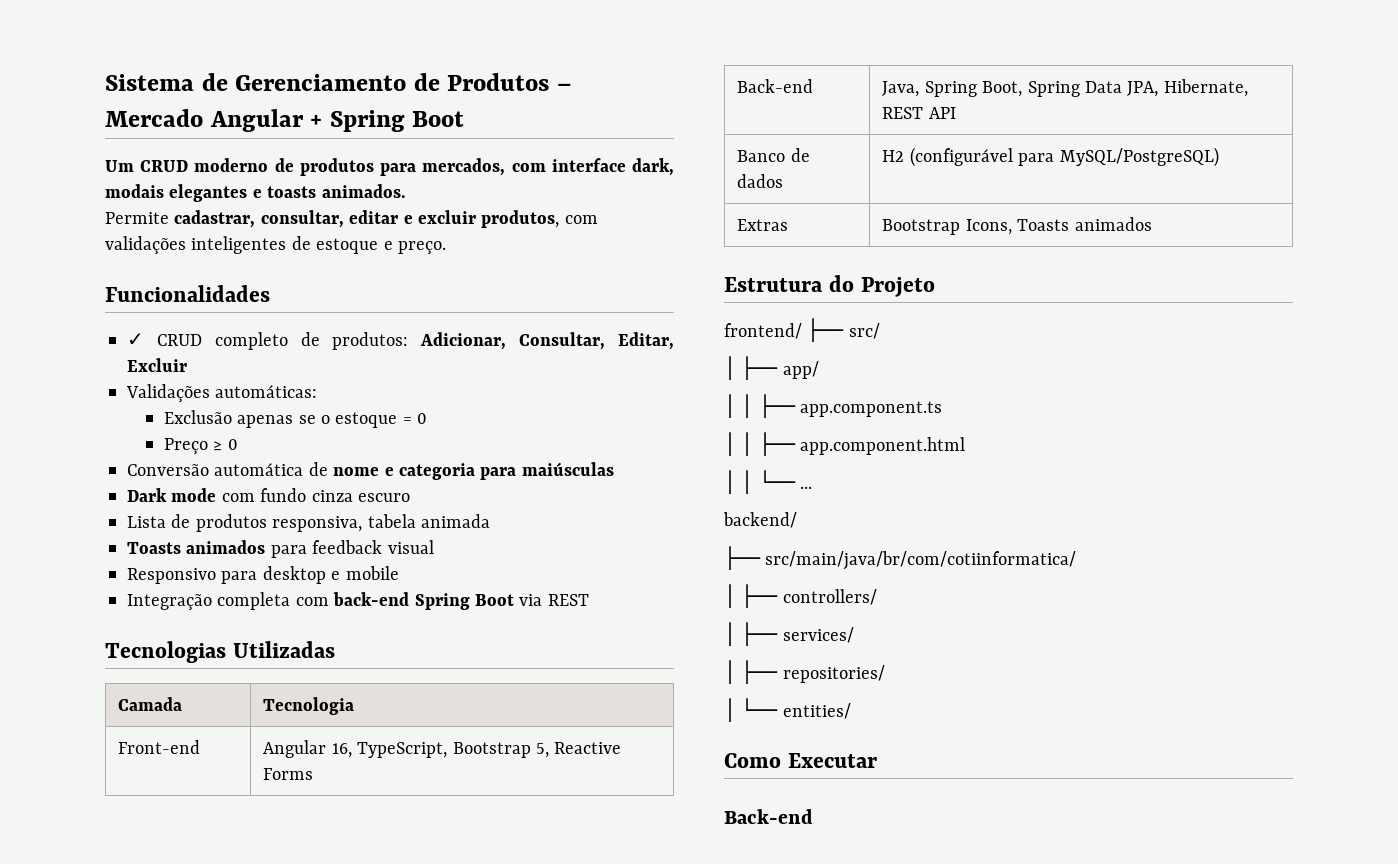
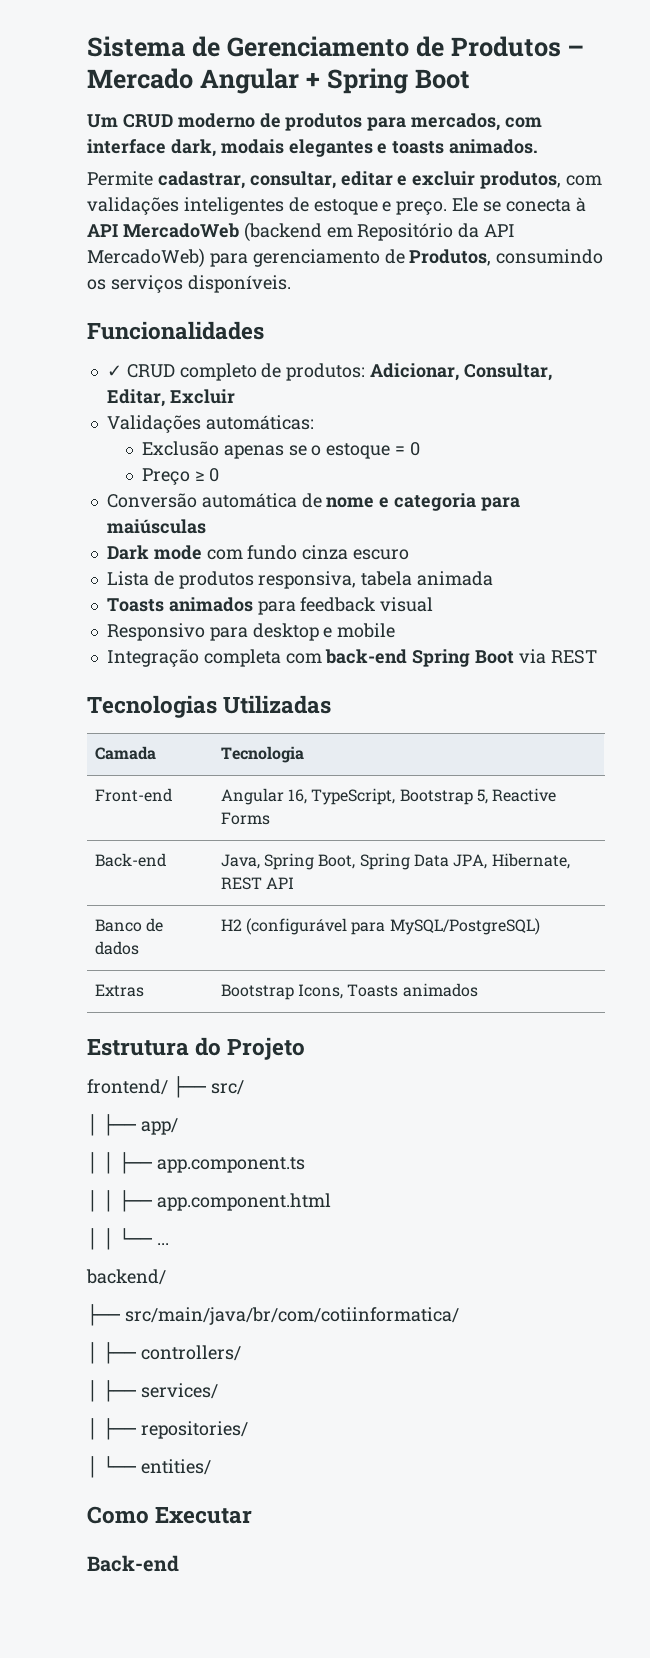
+ Ele se conecta à API MercadoWeb (backend em Repositório da API MercadoWeb) para gerenciamento de Produtos, consumindo os serviços disponíveis.

